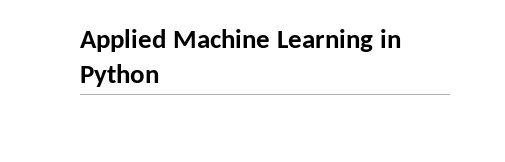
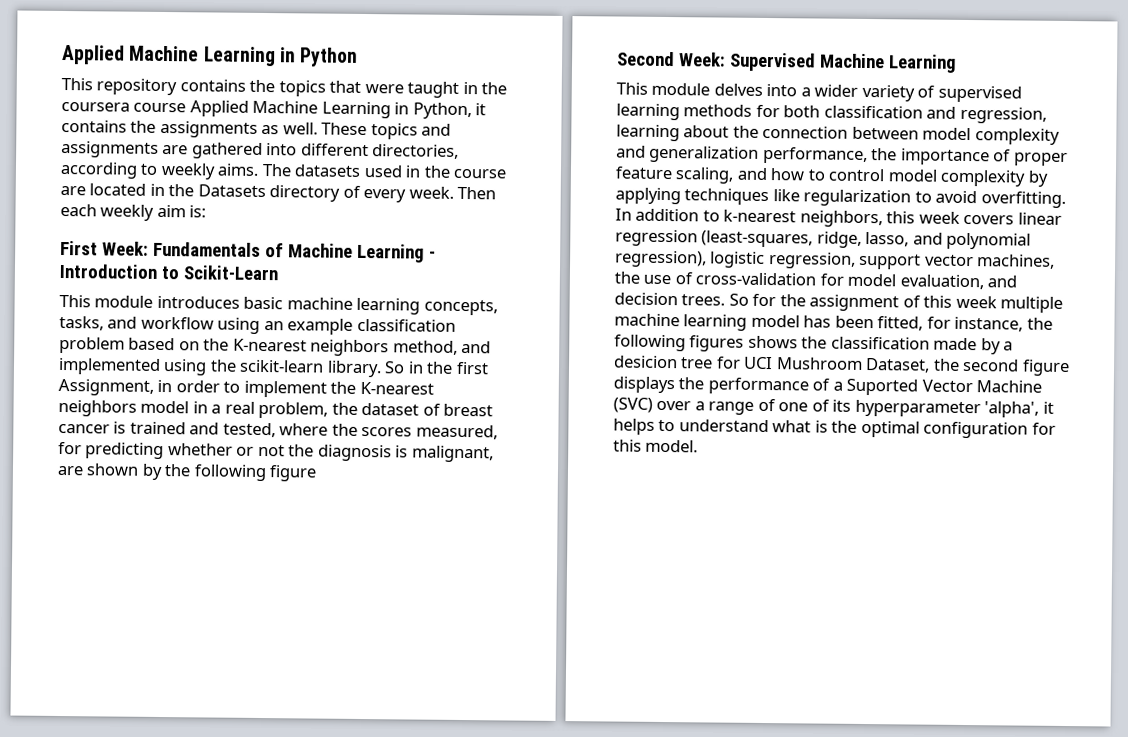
+ This repository contains the topics that were taught in the coursera course Applied Machine Learning in Python, it contains the assignments as well. These topics and assignments are gathered into different directories, according to weekly aims. The datasets used in the course are located in the Datasets directory of every week. Then each weekly aim is:
+ First Week: Fundamentals of Machine Learning - Introduction to Scikit-Learn
+ This module introduces basic machine learning concepts, tasks, and workflow using an example classification problem based on the K-nearest neighbors method, and implemented using the scikit-learn library. So in the first Assignment, in order to implement the K-nearest neighbors model in a real problem, the dataset of breast cancer is trained and tested, where the scores measured, for predicting whether or not the diagnosis is malignant, are shown by the following figure
+ Second Week: Supervised Machine Learning
+ This module delves into a wider variety of supervised learning methods for both classification and regression, learning about the connection between model complexity and generalization performance, the importance of proper feature scaling, and how to control model complexity by applying techniques like regularization to avoid overfitting. In addition to k-nearest neighbors, this week covers linear regression (least-squares, ridge, lasso, and polynomial regression), logistic regression, support vector machines, the use of cross-validation for model evaluation, and decision trees. So for the assignment of this week multiple machine learning model has been fitted, for instance, the following figures shows the classification made by a desicion tree for UCI Mushroom Dataset, the second figure displays the performance of a Suported Vector Machine (SVC) over a range of one of its hyperparameter 'alpha', it helps to understand what is the optimal configuration for this model.

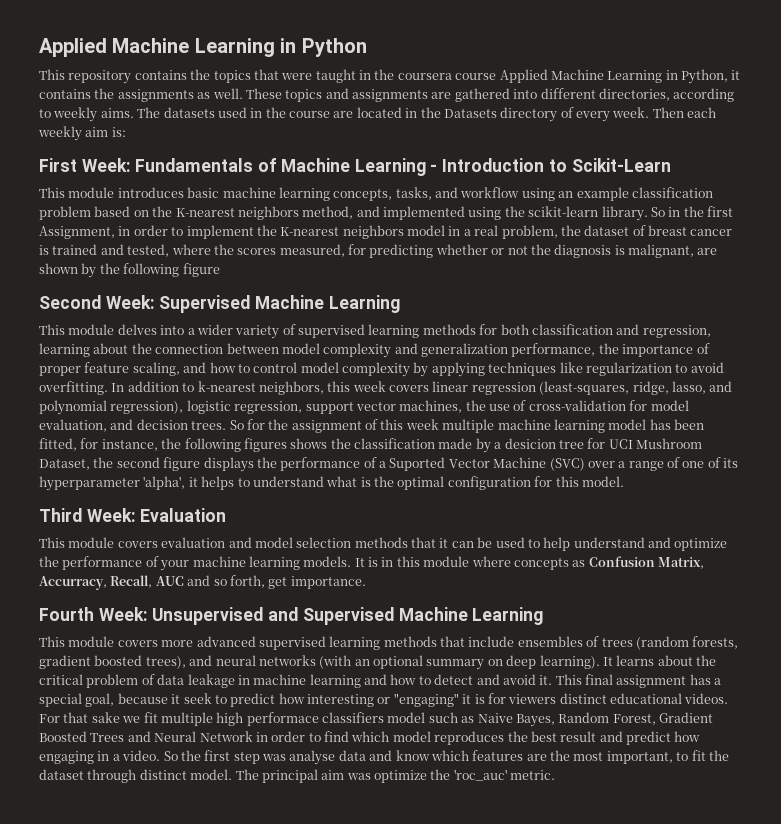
+ Third Week: Evaluation
+ This module covers evaluation and model selection methods that it can be used to help understand and optimize the performance of your machine learning models. It is in this module where concepts as Confusion Matrix, Accurracy, Recall, AUC and so forth, get importance.
+ Fourth Week: Unsupervised and Supervised Machine Learning
+ This module covers more advanced supervised learning methods that include ensembles of trees (random forests, gradient boosted trees), and neural networks (with an optional summary on deep learning). It learns about the critical problem of data leakage in machine learning and how to detect and avoid it. This final assignment has a special goal, because it seek to predict how interesting or "engaging" it is for viewers distinct educational videos. For that sake we fit multiple high performace classifiers model such as Naive Bayes, Random Forest, Gradient Boosted Trees and Neural Network in order to find which model reproduces the best result and predict how engaging in a video. So the first step was analyse data and know which features are the most important, to fit the dataset through distinct model. The principal aim was optimize the 'roc_auc' metric.

